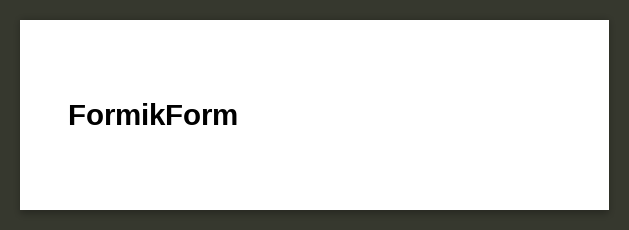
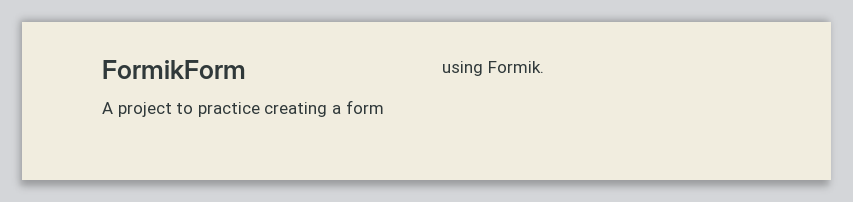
+ A project to practice creating a form using Formik.

